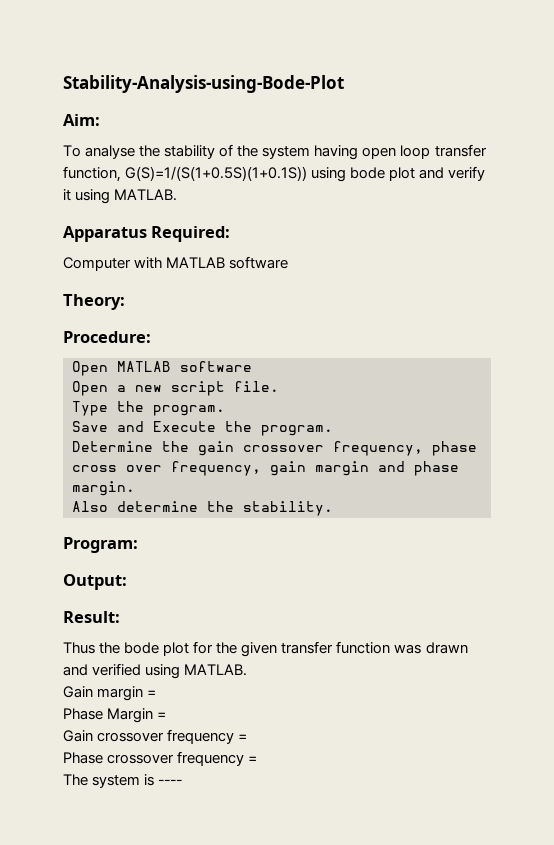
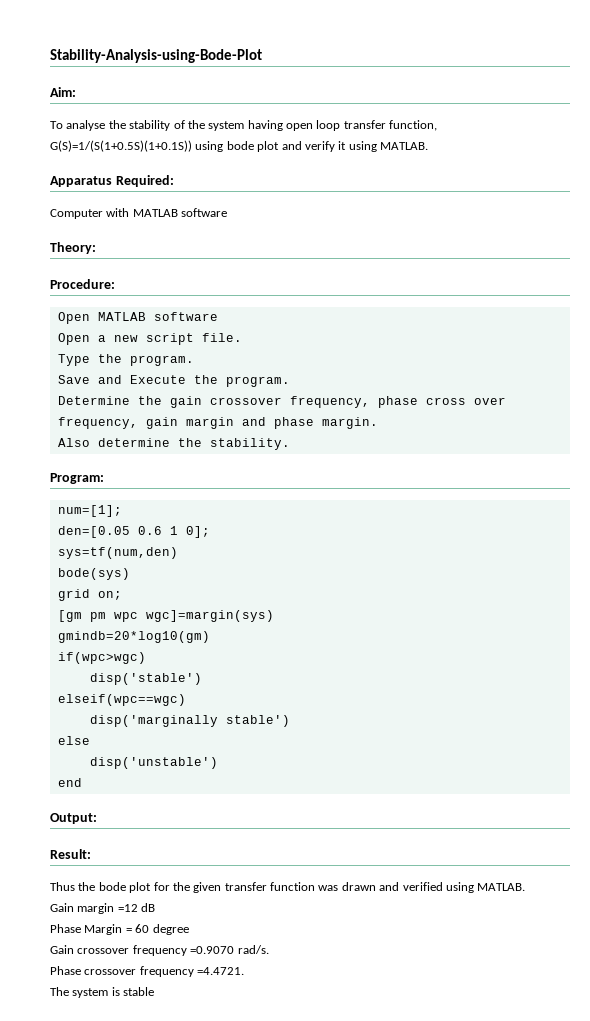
+ num=[1];
+ den=[0.05 0.6 1 0];
+ sys=tf(num,den)
+ bode(sys)
+ grid on;
+ [gm pm wpc wgc]=margin(sys)
+ gmindb=20*log10(gm)
+ if(wpc>wgc)
+ disp('stable')
+ elseif(wpc==wgc)
+ disp('marginally stable')
+ else
+ disp('unstable')
+ end
- Gain margin =
+ Gain margin =12 dB
- Phase Margin =
+ Phase Margin = 60 degree
- Gain crossover frequency =
+ Gain crossover frequency =0.9070 rad/s.
- Phase crossover frequency =
+ Phase crossover frequency =4.4721.
- The system is ----
+ The system is stable

